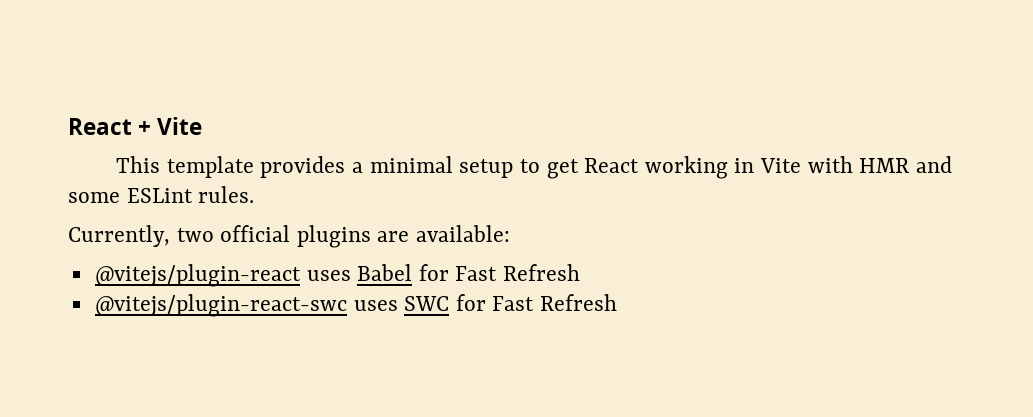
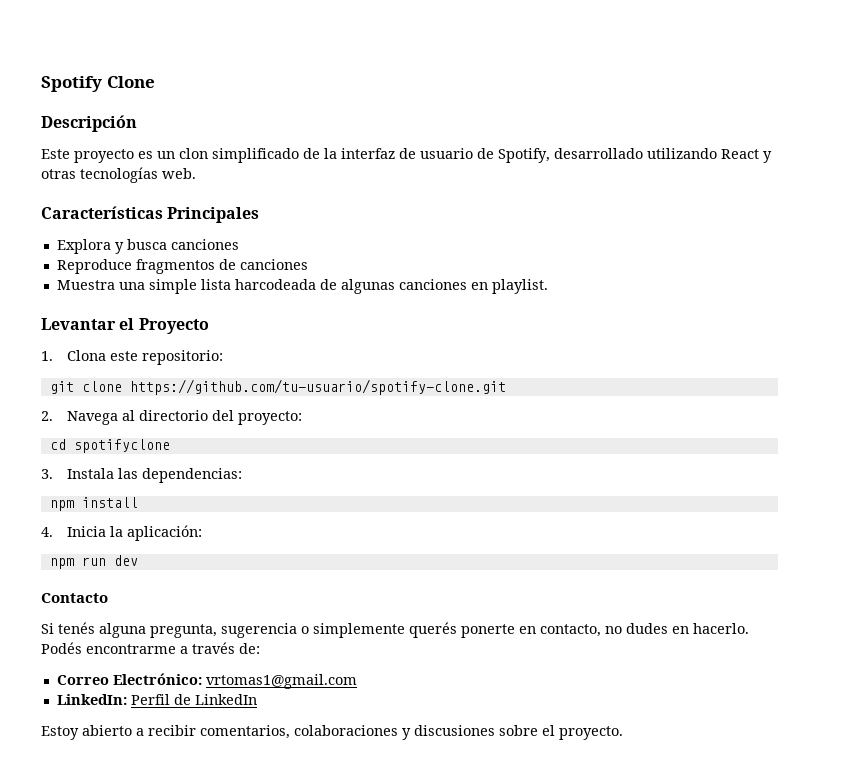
- React + Vite
- This template provides a minimal setup to get React working in Vite with HMR and some ESLint rules.
- Currently, two official plugins are available:
- @vitejs/plugin-react uses Babel for Fast Refresh
- @vitejs/plugin-react-swc uses SWC for Fast Refresh
+ Spotify Clone
+ Descripción
+ Este proyecto es un clon simplificado de la interfaz de usuario de Spotify, desarrollado utilizando React y otras tecnologías web.
+ Características Principales
+ Explora y busca canciones
+ Reproduce fragmentos de canciones
+ Muestra una simple lista harcodeada de algunas canciones en playlist.
+ Levantar el Proyecto
+ 1. Clona este repositorio:
+ git clone https://github.com/tu-usuario/spotify-clone.git
+ 2. Navega al directorio del proyecto:
+ cd spotifyclone
+ 3. Instala las dependencias:
+ npm install
+ 4. Inicia la aplicación:
+ npm run dev
+ Contacto
+ Si tenés alguna pregunta, sugerencia o simplemente querés ponerte en contacto, no dudes en hacerlo. Podés encontrarme a través de:
+ Correo Electrónico: vrtomas1@gmail.com
+ LinkedIn: Perfil de LinkedIn
+ Estoy abierto a recibir comentarios, colaboraciones y discusiones sobre el proyecto.

